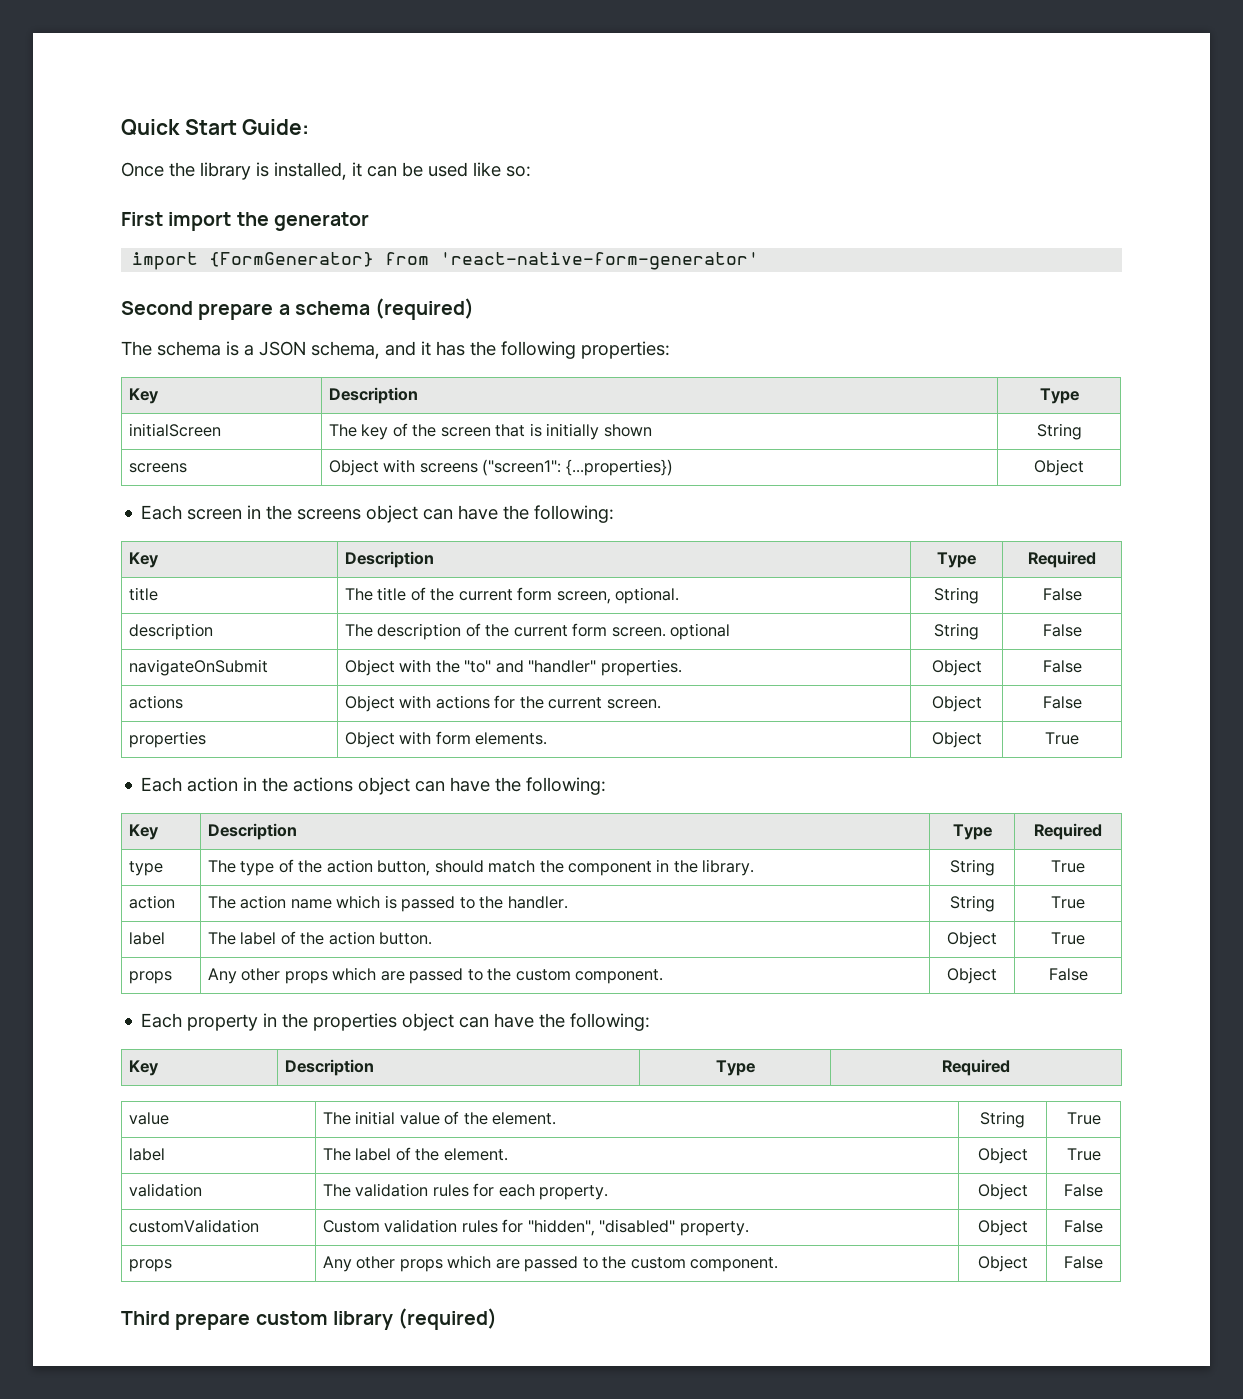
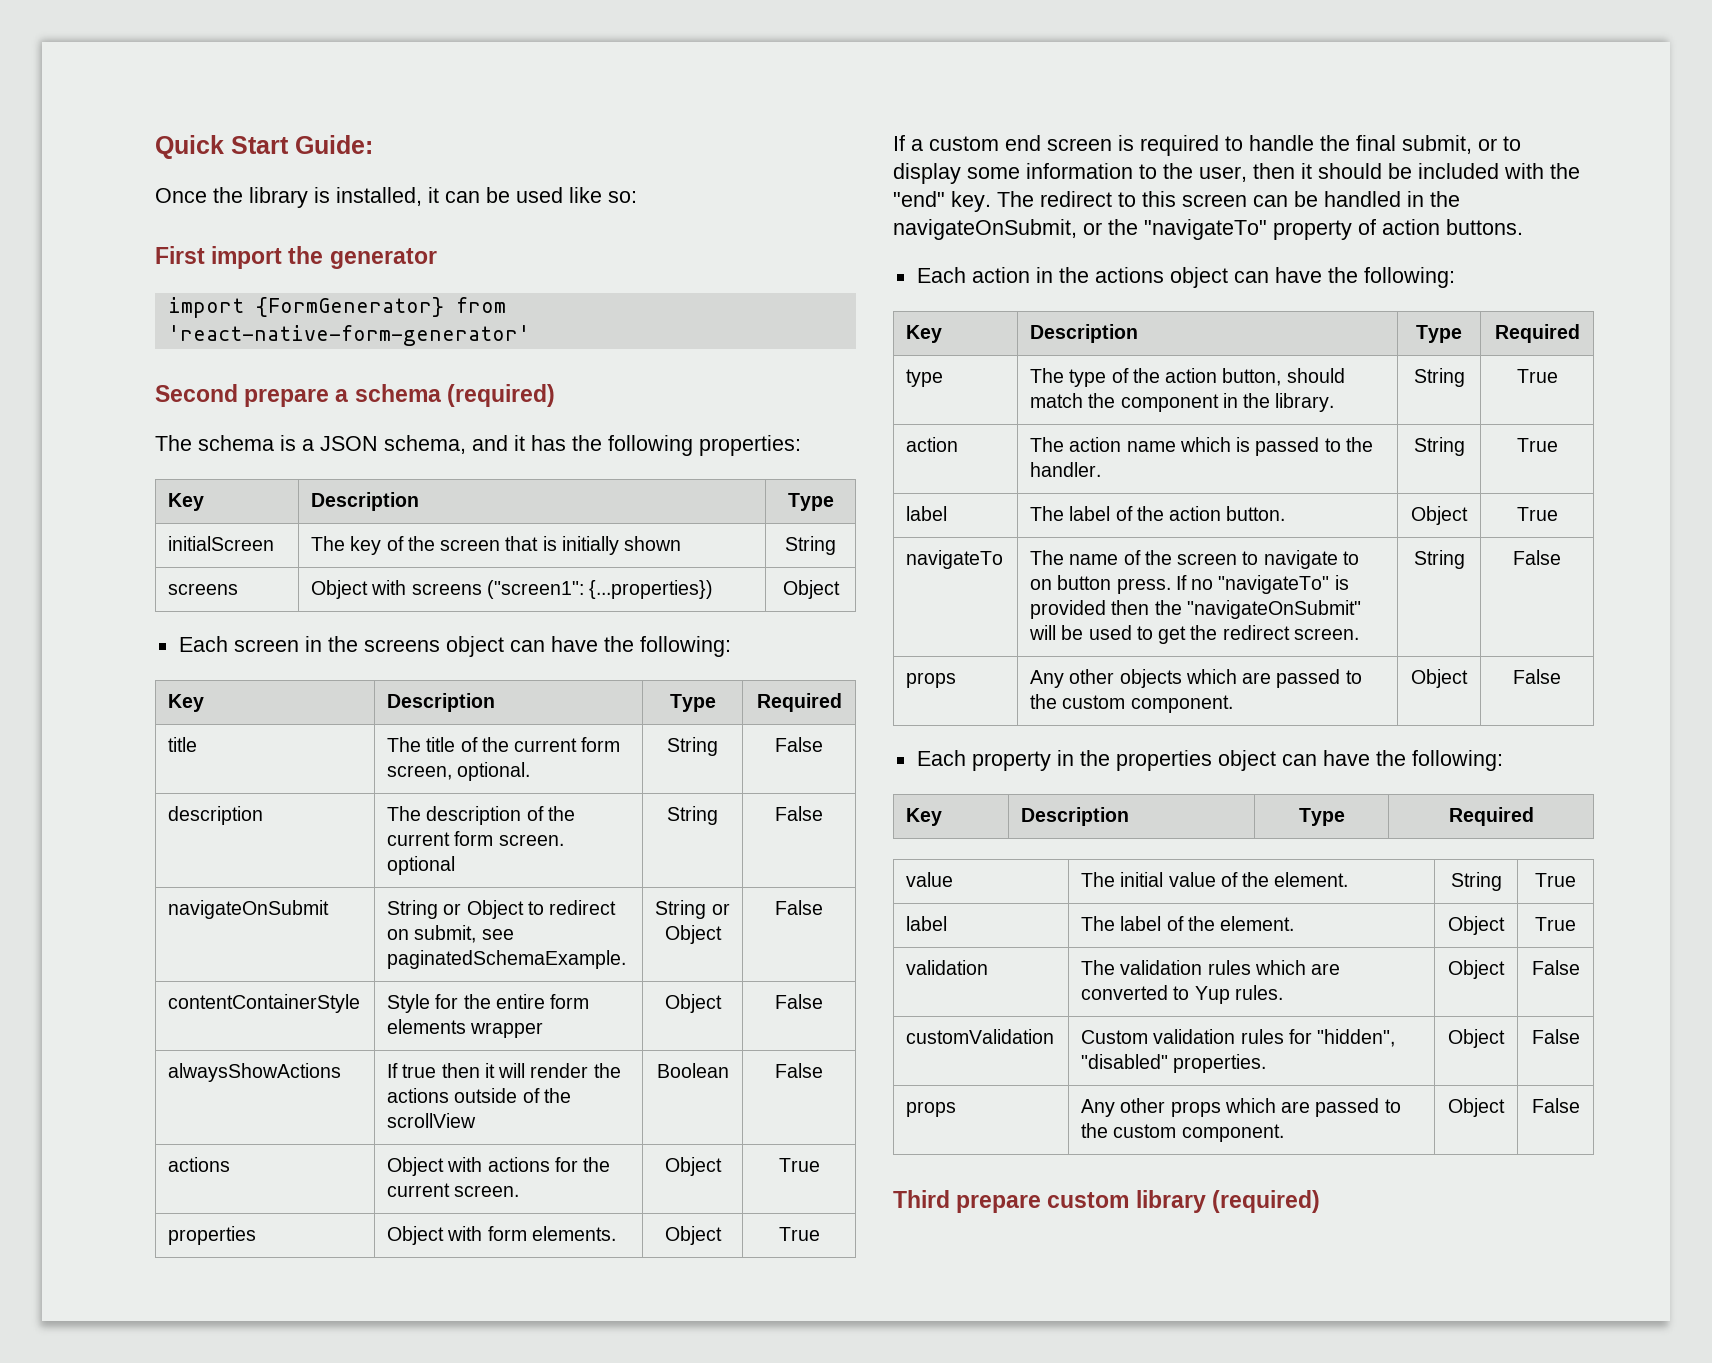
- navigateOnSubmit | Object with the "to" and "handler" properties. | Object | False
+ navigateOnSubmit | String or Object to redirect on submit, see paginatedSchemaExample. | String or Object | False
+ contentContainerStyle | Style for the entire form elements wrapper | Object | False
+ alwaysShowActions | If true then it will render the actions outside of the scrollView | Boolean | False
- actions | Object with actions for the current screen. | Object | False
+ actions | Object with actions for the current screen. | Object | True
+ If a custom end screen is required to handle the final submit, or to display some information to the user, then it should be included with the "end" key. The redirect to this screen can be handled in the navigateOnSubmit, or the "navigateTo" property of action buttons.
  label | The label of the action button. | Object | True
- props | Any other props which are passed to the custom component. | Object | False
+ navigateTo | The name of the screen to navigate to on button press. If no "navigateTo" is provided then the "navigateOnSubmit" will be used to get the redirect screen. | String | False
+ props | Any other objects which are passed to the custom component. | Object | False
- validation | The validation rules for each property. | Object | False
+ validation | The validation rules which are converted to Yup rules. | Object | False
- customValidation | Custom validation rules for "hidden", "disabled" property. | Object | False
+ customValidation | Custom validation rules for "hidden", "disabled" properties. | Object | False

